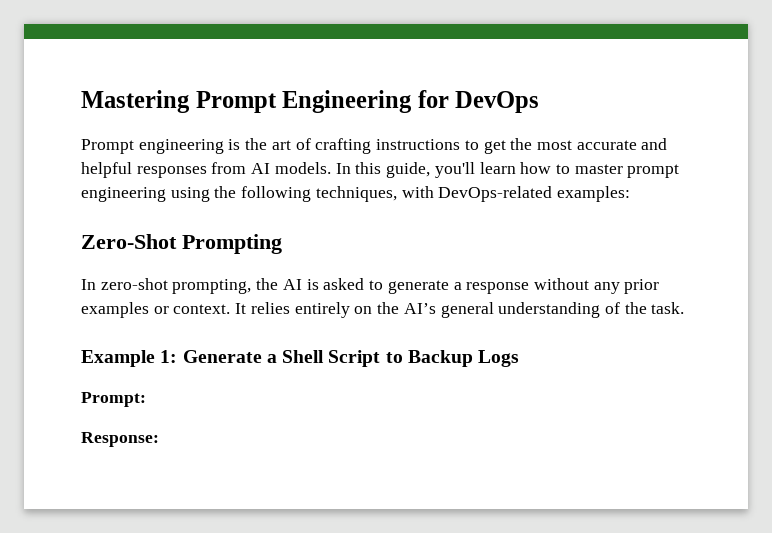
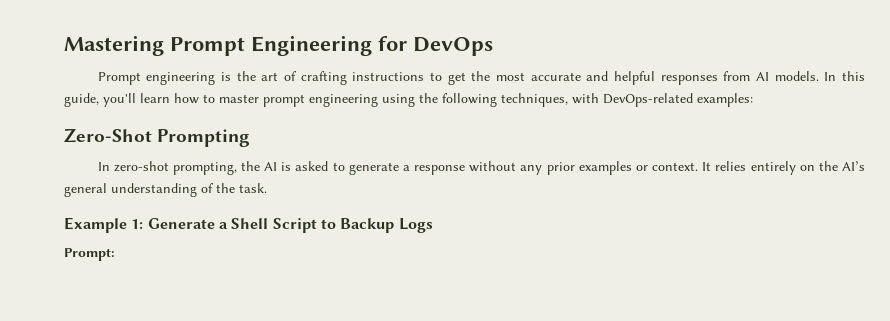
- Response:

